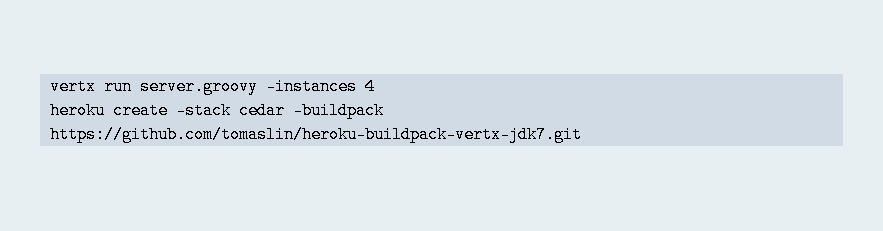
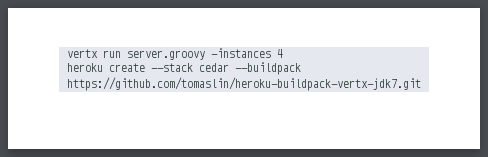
- heroku create –stack cedar –buildpack https://github.com/tomaslin/heroku-buildpack-vertx-jdk7.git
+ heroku create --stack cedar --buildpack https://github.com/tomaslin/heroku-buildpack-vertx-jdk7.git

